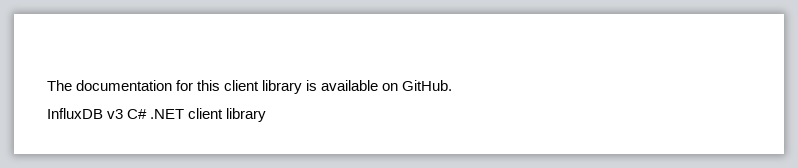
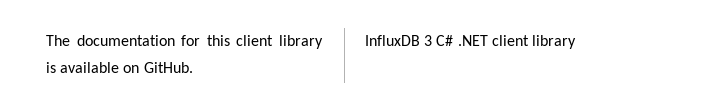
- InfluxDB v3 C# .NET client library
+ InfluxDB 3 C# .NET client library

